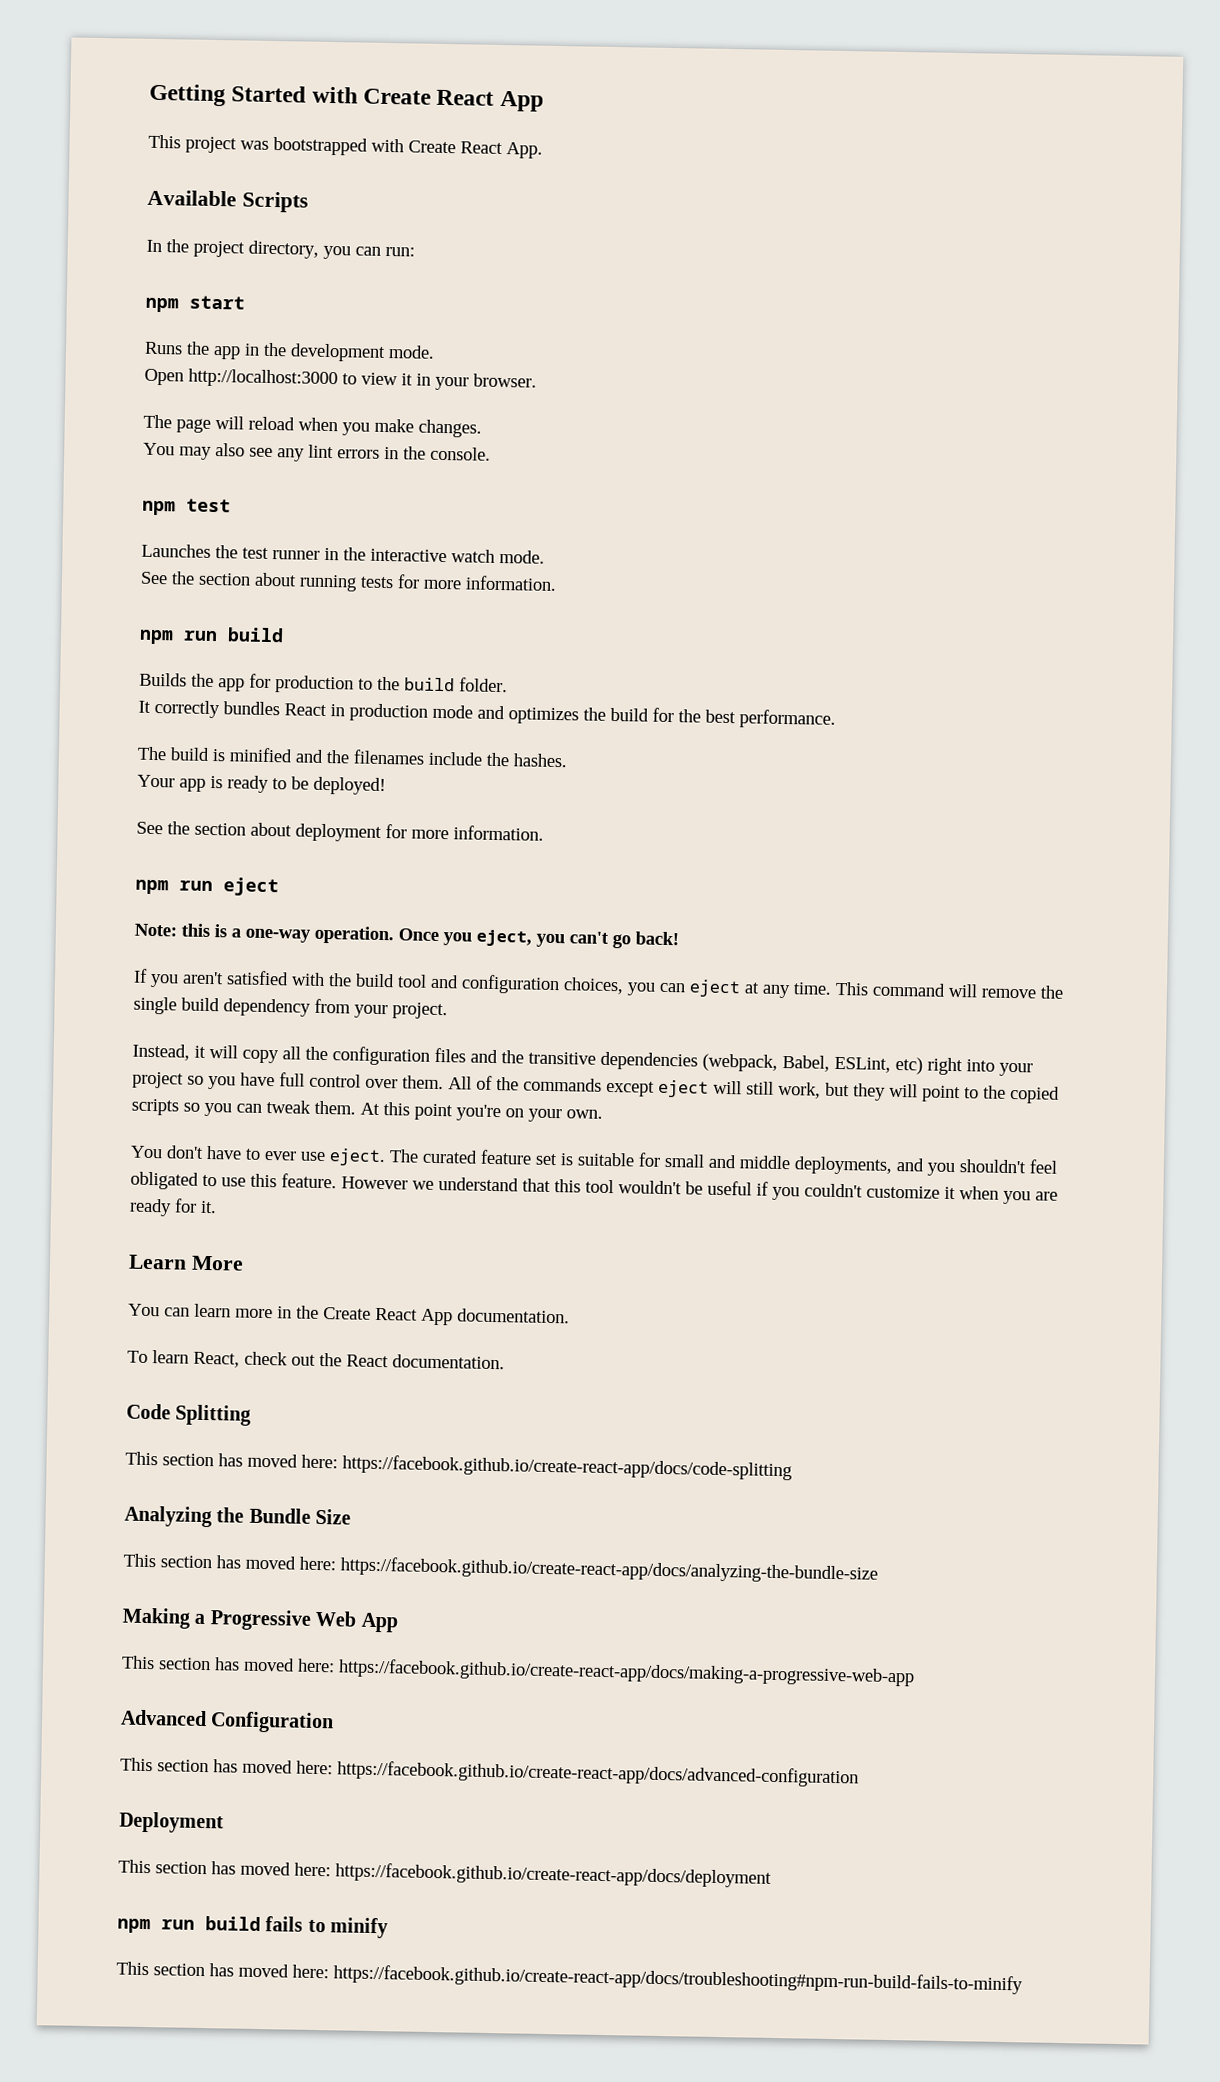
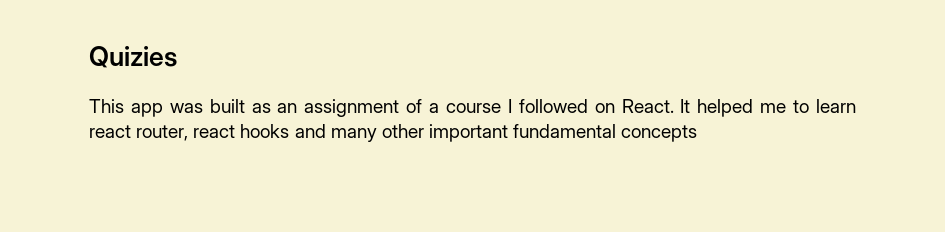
- Getting Started with Create React App
- This project was bootstrapped with Create React App.
- Available Scripts
- In the project directory, you can run:
- npm start
- Runs the app in the development mode.
- Open http://localhost:3000 to view it in your browser.
- The page will reload when you make changes.
- You may also see any lint errors in the console.
- npm test
- Launches the test runner in the interactive watch mode.
- See the section about running tests for more information.
- npm run build
- Builds the app for production to the build folder.
- It correctly bundles React in production mode and optimizes the build for the best performance.
- The build is minified and the filenames include the hashes.
- Your app is ready to be deployed!
- See the section about deployment for more information.
- npm run eject
- Note: this is a one-way operation. Once you eject, you can't go back!
- If you aren't satisfied with the build tool and configuration choices, you can eject at any time. This command will remove the single build dependency from your project.
- Instead, it will copy all the configuration files and the transitive dependencies (webpack, Babel, ESLint, etc) right into your project so you have full control over them. All of the commands except eject will still work, but they will point to the copied scripts so you can tweak them. At this point you're on your own.
- You don't have to ever use eject. The curated feature set is suitable for small and middle deployments, and you shouldn't feel obligated to use this feature. However we understand that this tool wouldn't be useful if you couldn't customize it when you are ready for it.
- Learn More
- You can learn more in the Create React App documentation.
- To learn React, check out the React documentation.
- Code Splitting
- This section has moved here: https://facebook.github.io/create-react-app/docs/code-splitting
- Analyzing the Bundle Size
- This section has moved here: https://facebook.github.io/create-react-app/docs/analyzing-the-bundle-size
- Making a Progressive Web App
- This section has moved here: https://facebook.github.io/create-react-app/docs/making-a-progressive-web-app
- Advanced Configuration
- This section has moved here: https://facebook.github.io/create-react-app/docs/advanced-configuration
- Deployment
- This section has moved here: https://facebook.github.io/create-react-app/docs/deployment
- npm run build fails to minify
- This section has moved here: https://facebook.github.io/create-react-app/docs/troubleshooting#npm-run-build-fails-to-minify
+ Quizies
+ This app was built as an assignment of a course I followed on React. It helped me to learn react router, react hooks and many other important fundamental concepts

